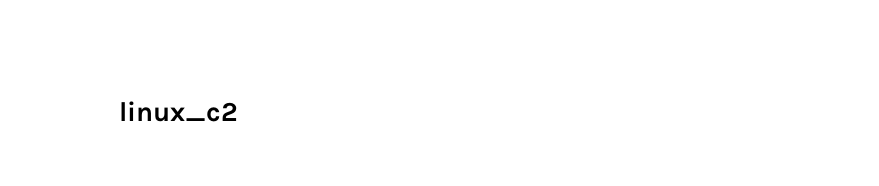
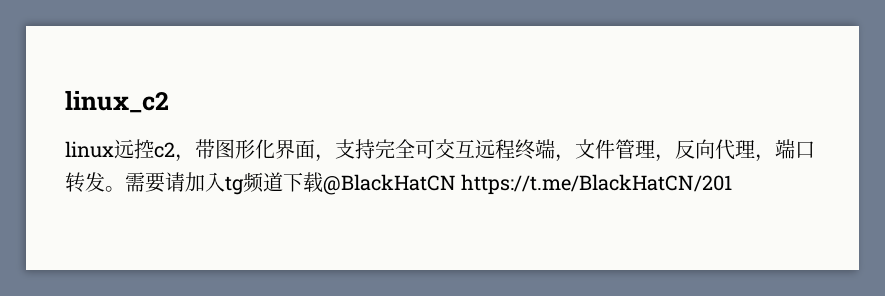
+ linux远控c2，带图形化界面，支持完全可交互远程终端，文件管理，反向代理，端口转发。需要请加入tg频道下载@BlackHatCN https://t.me/BlackHatCN/201

